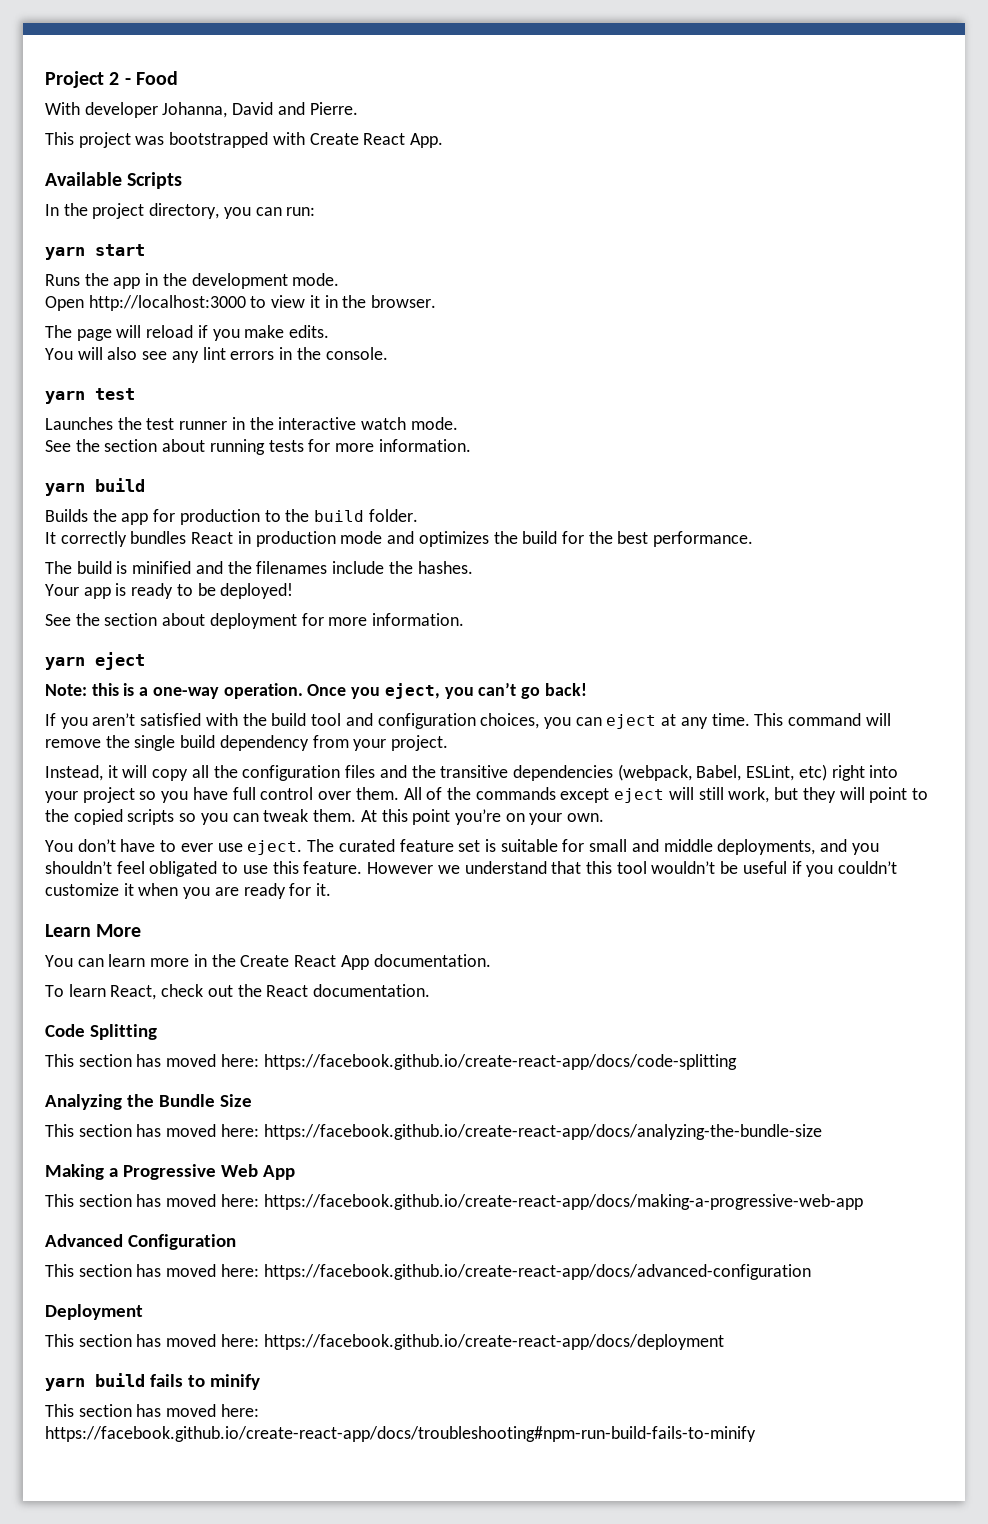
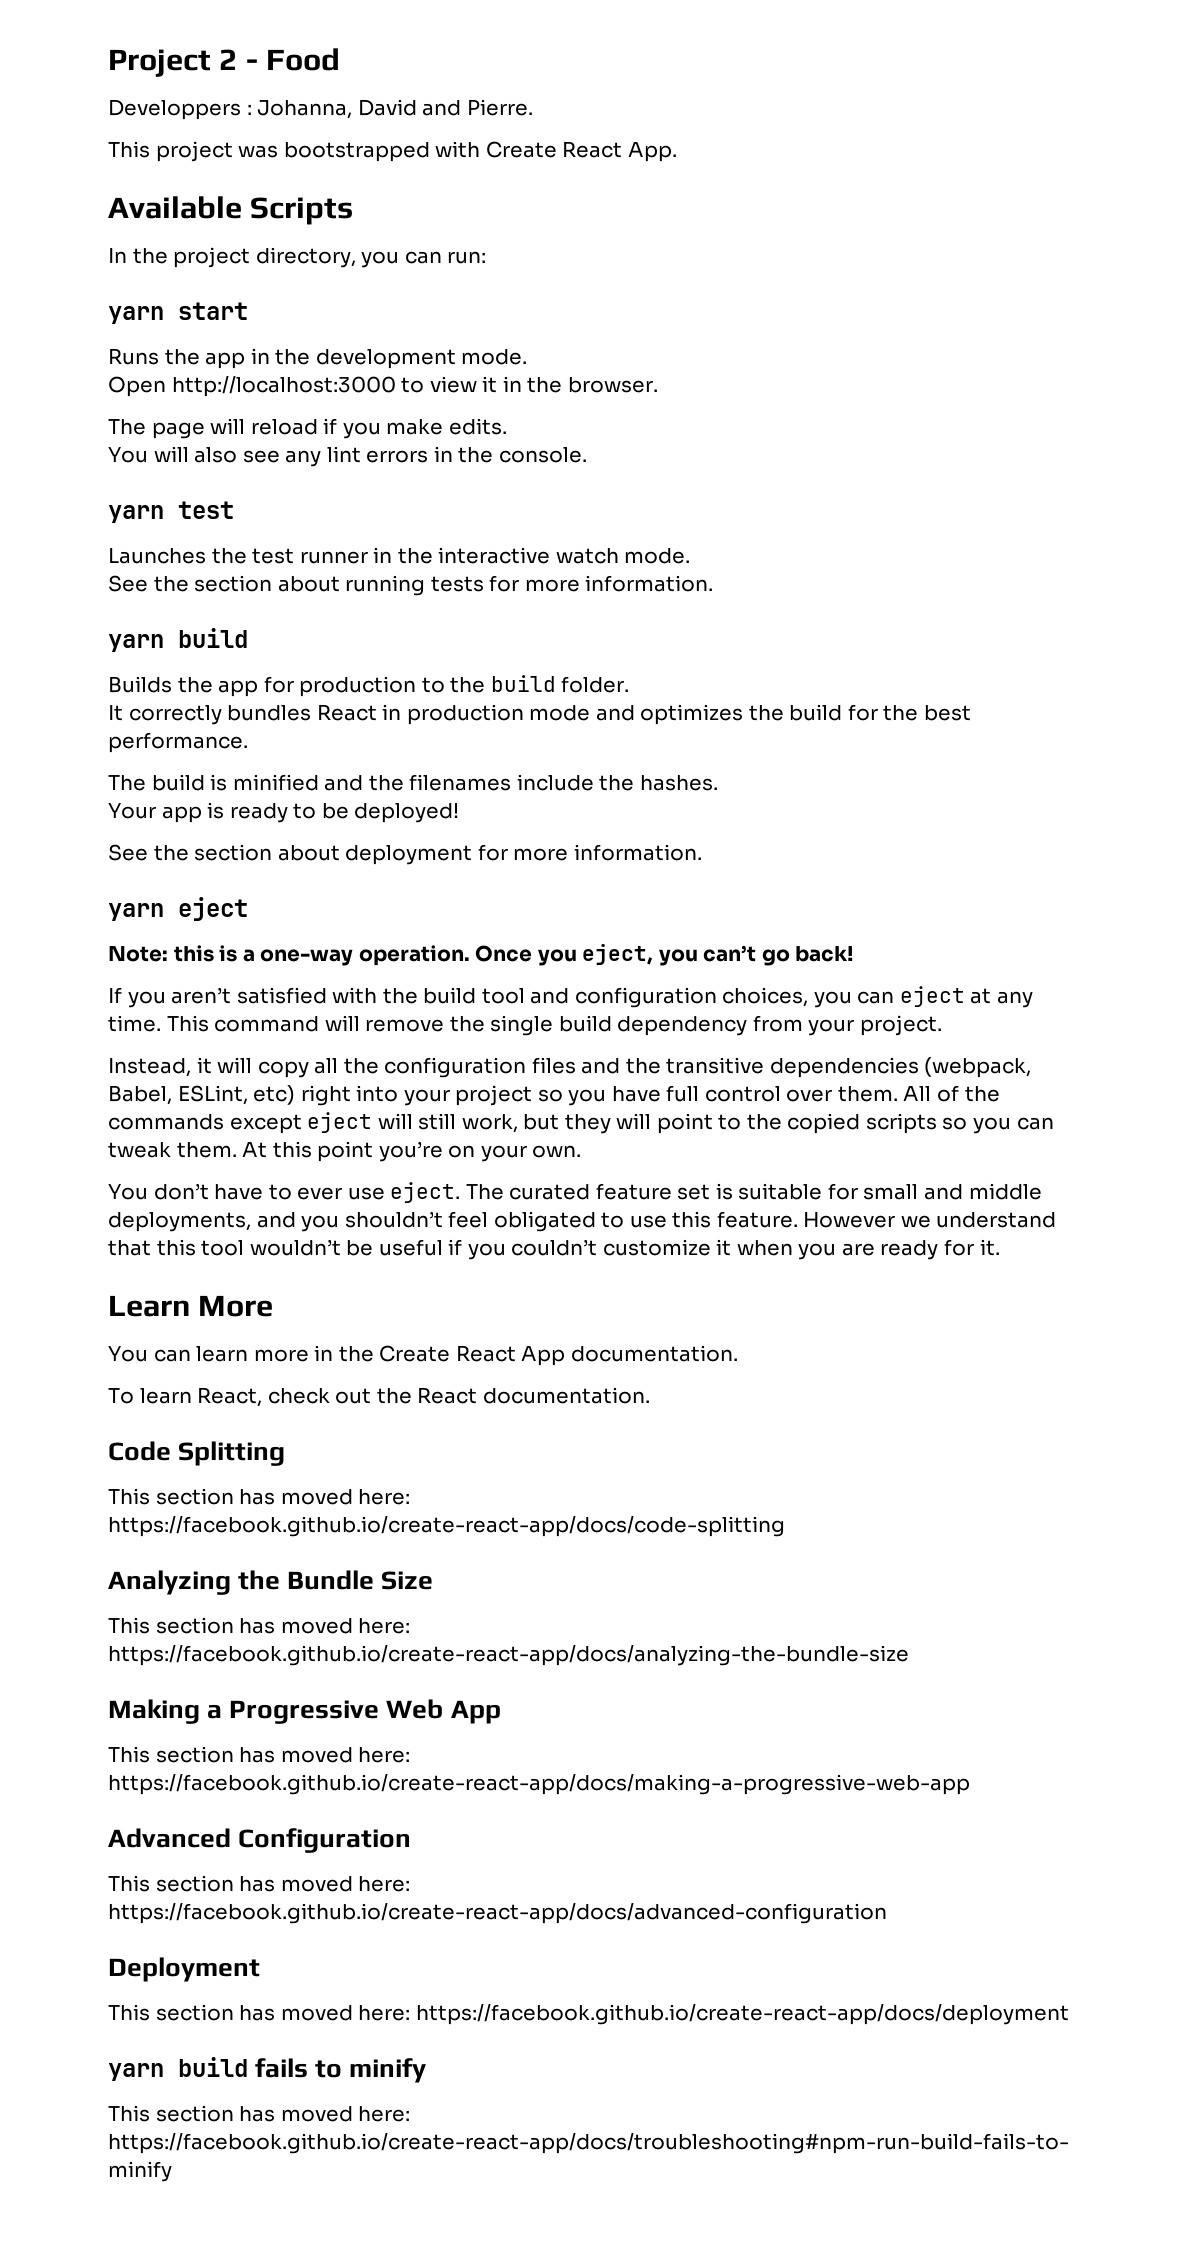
- With developer Johanna, David and Pierre.
+ Developpers : Johanna, David and Pierre.

